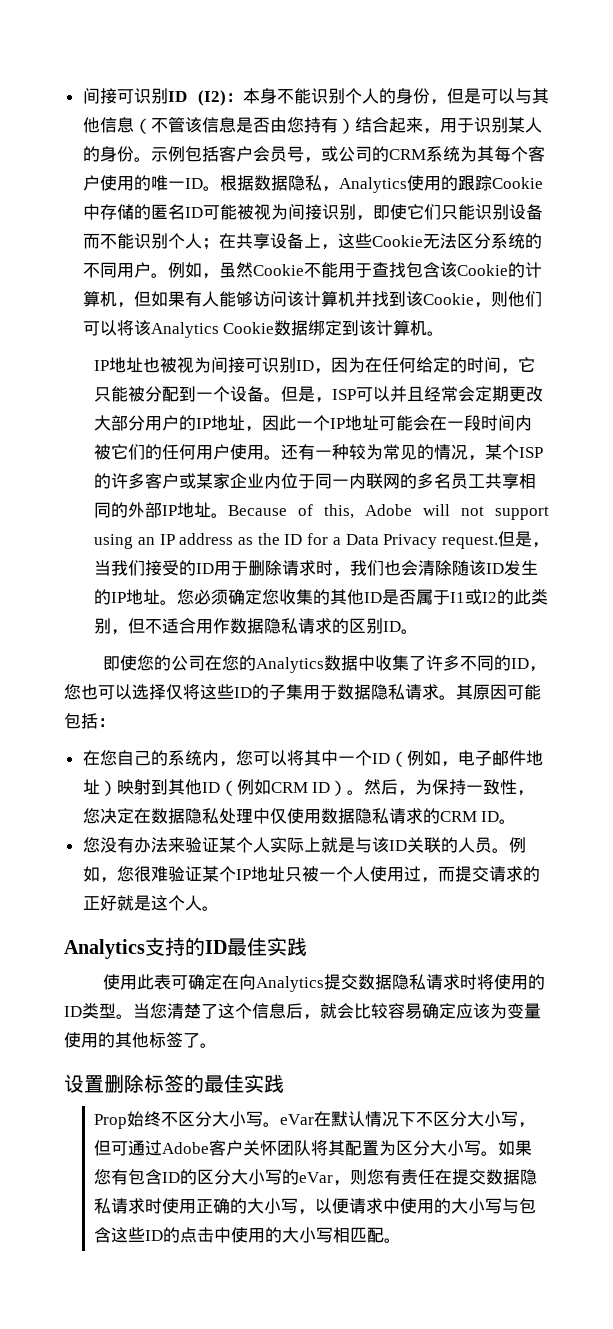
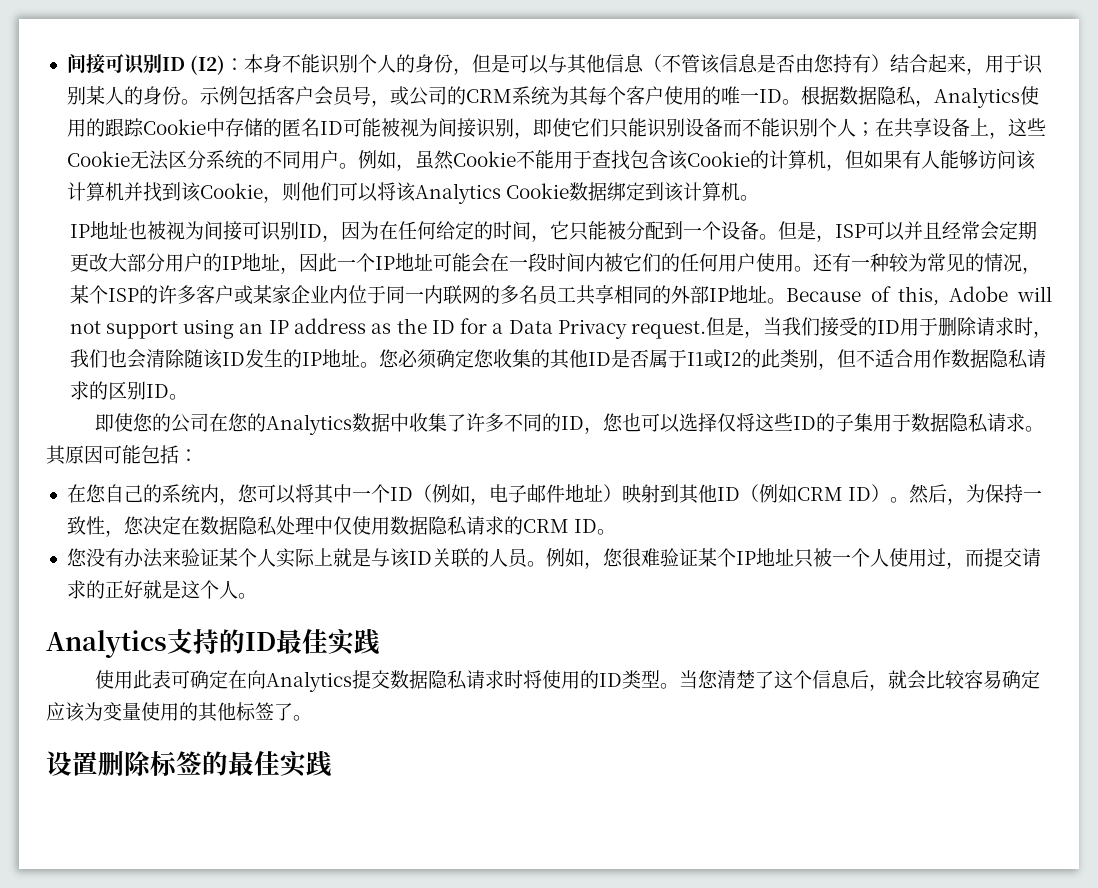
- Prop始终不区分大小写。eVar在默认情况下不区分大小写，但可通过Adobe客户关怀团队将其配置为区分大小写。如果您有包含ID的区分大小写的eVar，则您有责任在提交数据隐私请求时使用正确的大小写，以便请求中使用的大小写与包含这些ID的点击中使用的大小写相匹配。

